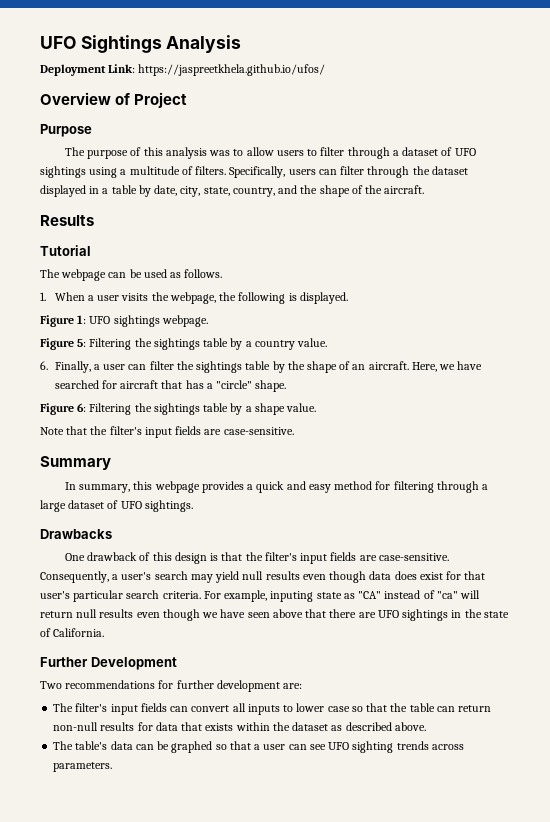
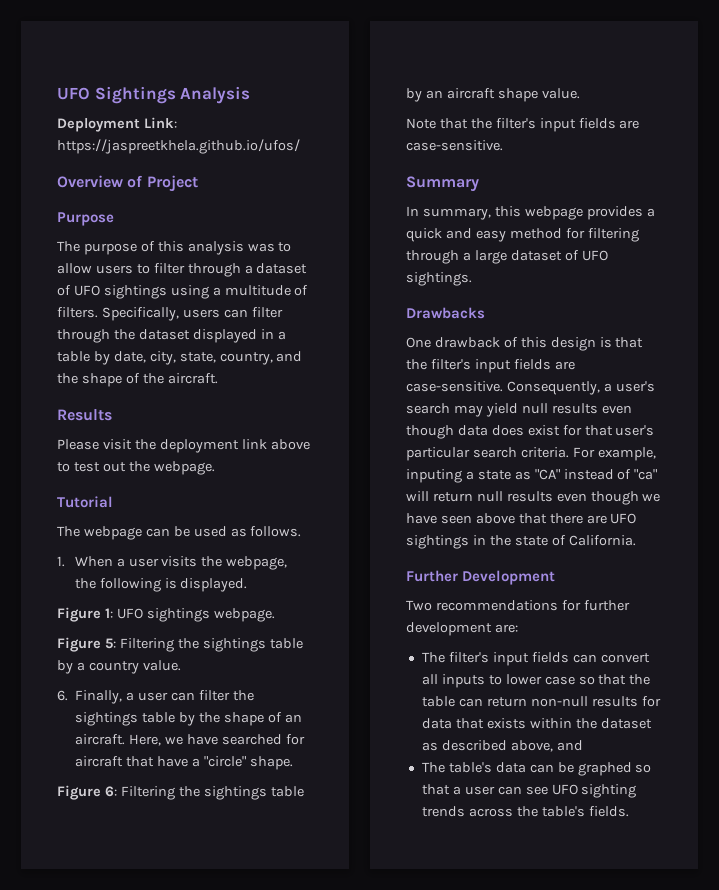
+ Please visit the deployment link above to test out the webpage.
- Here, we have searched for aircraft that has a "circle" shape.
+ Here, we have searched for aircraft that have a "circle" shape.
- Figure 6: Filtering the sightings table by a shape value.
+ Figure 6: Filtering the sightings table by an aircraft shape value.
- For example, inputing state as "CA" instead of "ca" will return null results even though we have seen above that there are UFO sightings in the state of California.
+ For example, inputing a state as "CA" instead of "ca" will return null results even though we have seen above that there are UFO sightings in the state of California.
- The filter's input fields can convert all inputs to lower case so that the table can return non-null results for data that exists within the dataset as described above.
+ The filter's input fields can convert all inputs to lower case so that the table can return non-null results for data that exists within the dataset as described above, and
- The table's data can be graphed so that a user can see UFO sighting trends across parameters.
+ The table's data can be graphed so that a user can see UFO sighting trends across the table's fields.

